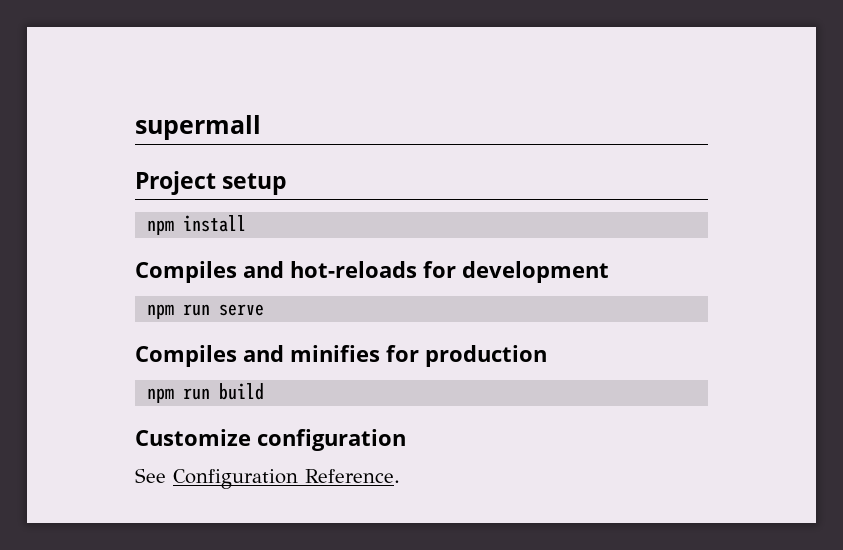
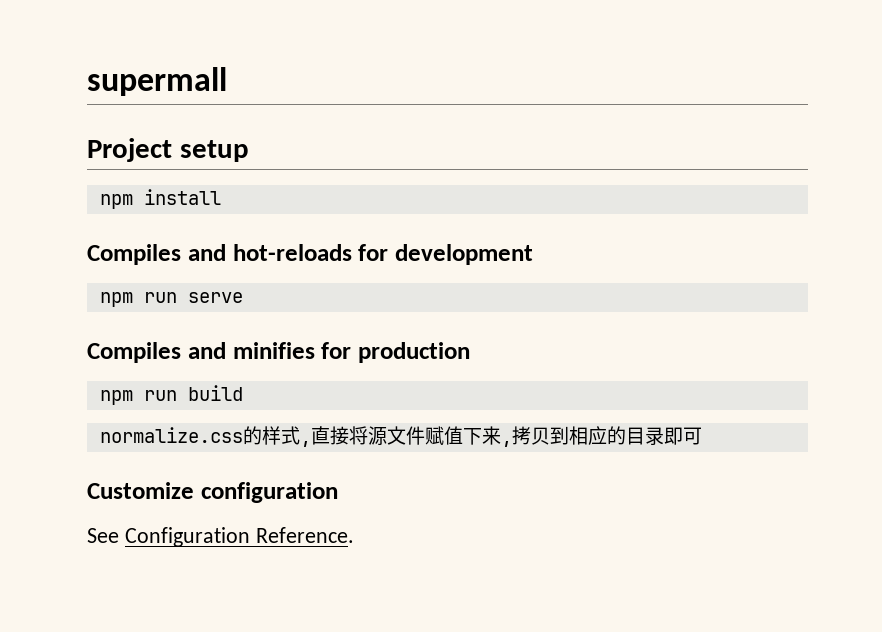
+ normalize.css的样式,直接将源文件赋值下来,拷贝到相应的目录即可

